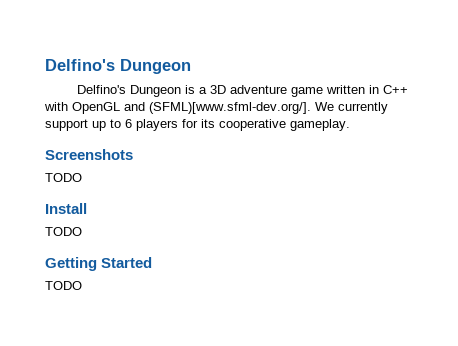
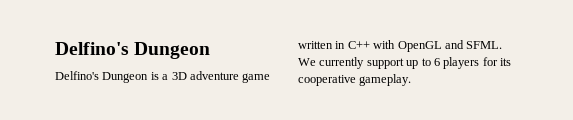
- Delfino's Dungeon is a 3D adventure game written in C++ with OpenGL and (SFML)[www.sfml-dev.org/]. We currently support up to 6 players for its cooperative gameplay.
+ Delfino's Dungeon is a 3D adventure game written in C++ with OpenGL and SFML. We currently support up to 6 players for its cooperative gameplay.
- Screenshots
- TODO
- Install
- TODO
- Getting Started
- TODO

